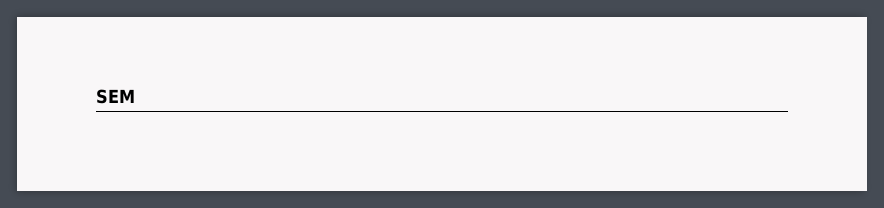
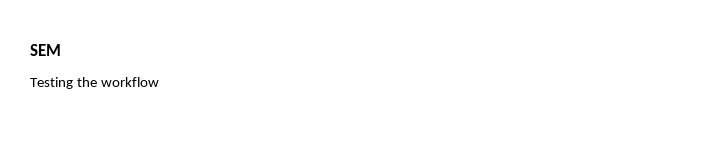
+ Testing the workflow

